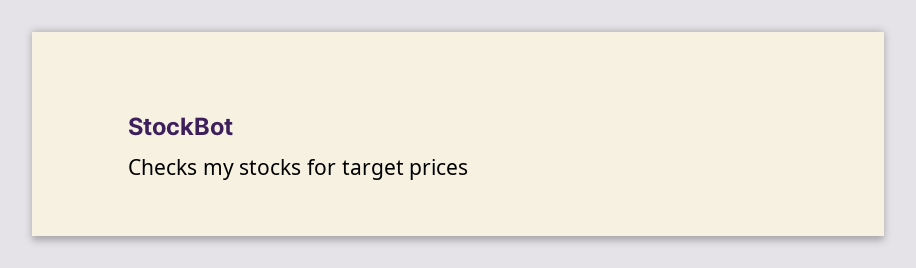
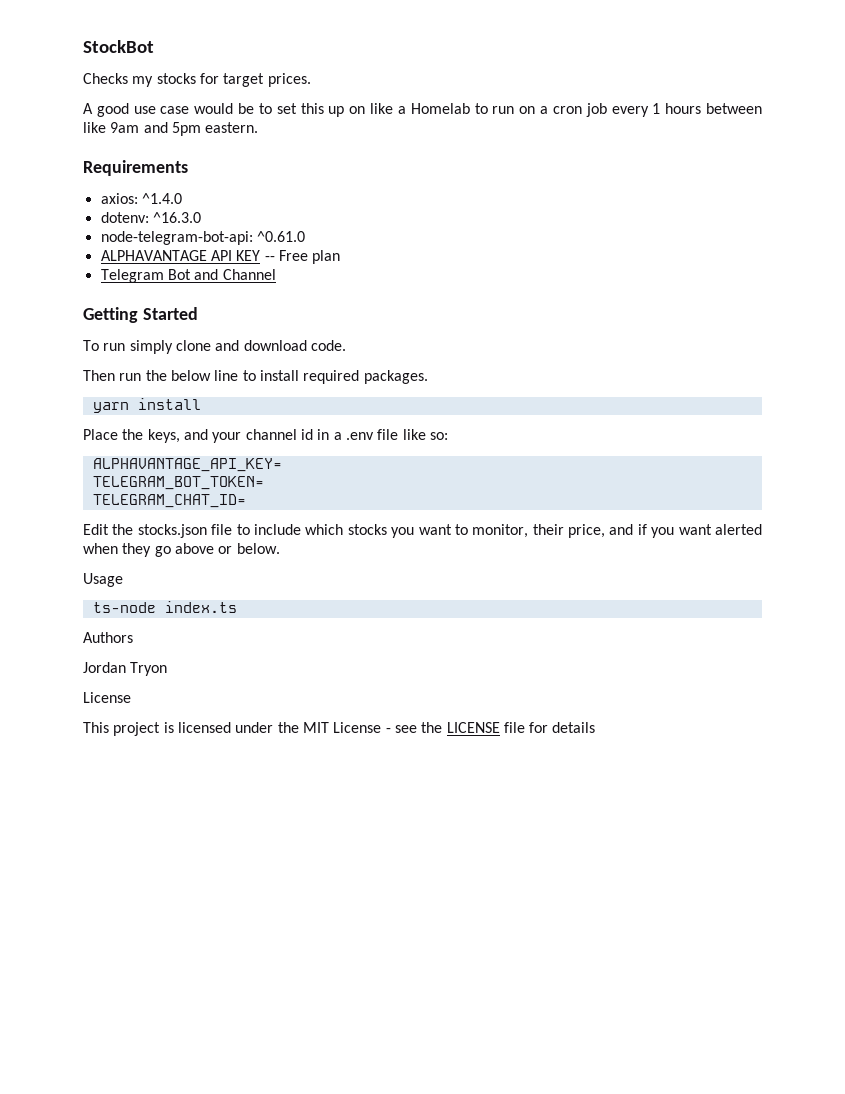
- Checks my stocks for target prices
+ Checks my stocks for target prices.
+ A good use case would be to set this up on like a Homelab to run on a cron job every 1 hours between like 9am and 5pm eastern.
+ Requirements
+ axios: ^1.4.0
+ dotenv: ^16.3.0
+ node-telegram-bot-api: ^0.61.0
+ ALPHAVANTAGE API KEY -- Free plan
+ Telegram Bot and Channel
+ Getting Started
+ To run simply clone and download code.
+ Then run the below line to install required packages.
+ yarn install
+ Place the keys, and your channel id in a .env file like so:
+ ALPHAVANTAGE_API_KEY=
+ TELEGRAM_BOT_TOKEN=
+ TELEGRAM_CHAT_ID=
+ Edit the stocks.json file to include which stocks you want to monitor, their price, and if you want alerted when they go above or below.
+ Usage
+ ts-node index.ts
+ Authors
+ Jordan Tryon
+ License
+ This project is licensed under the MIT License - see the LICENSE file for details

